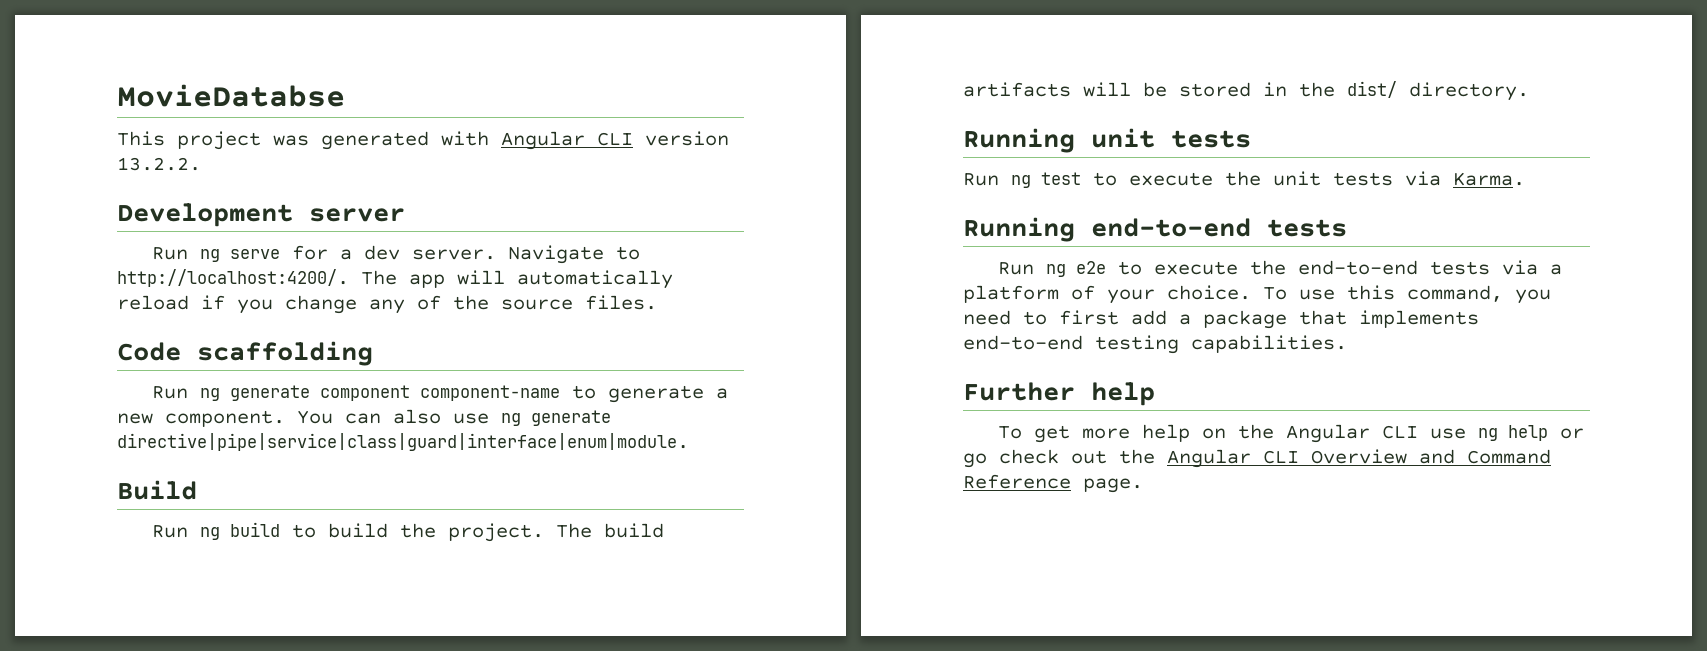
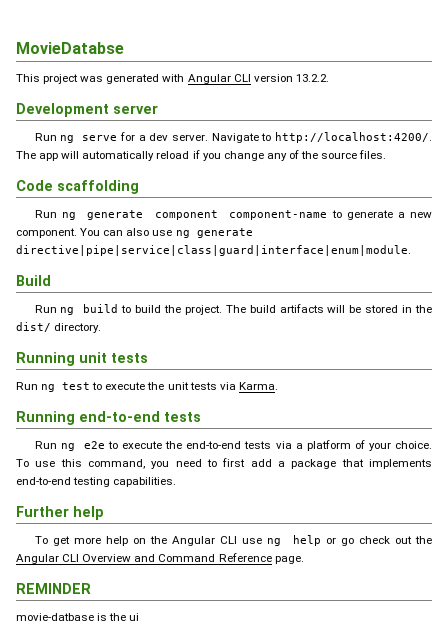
+ REMINDER
+ movie-datbase is the ui

